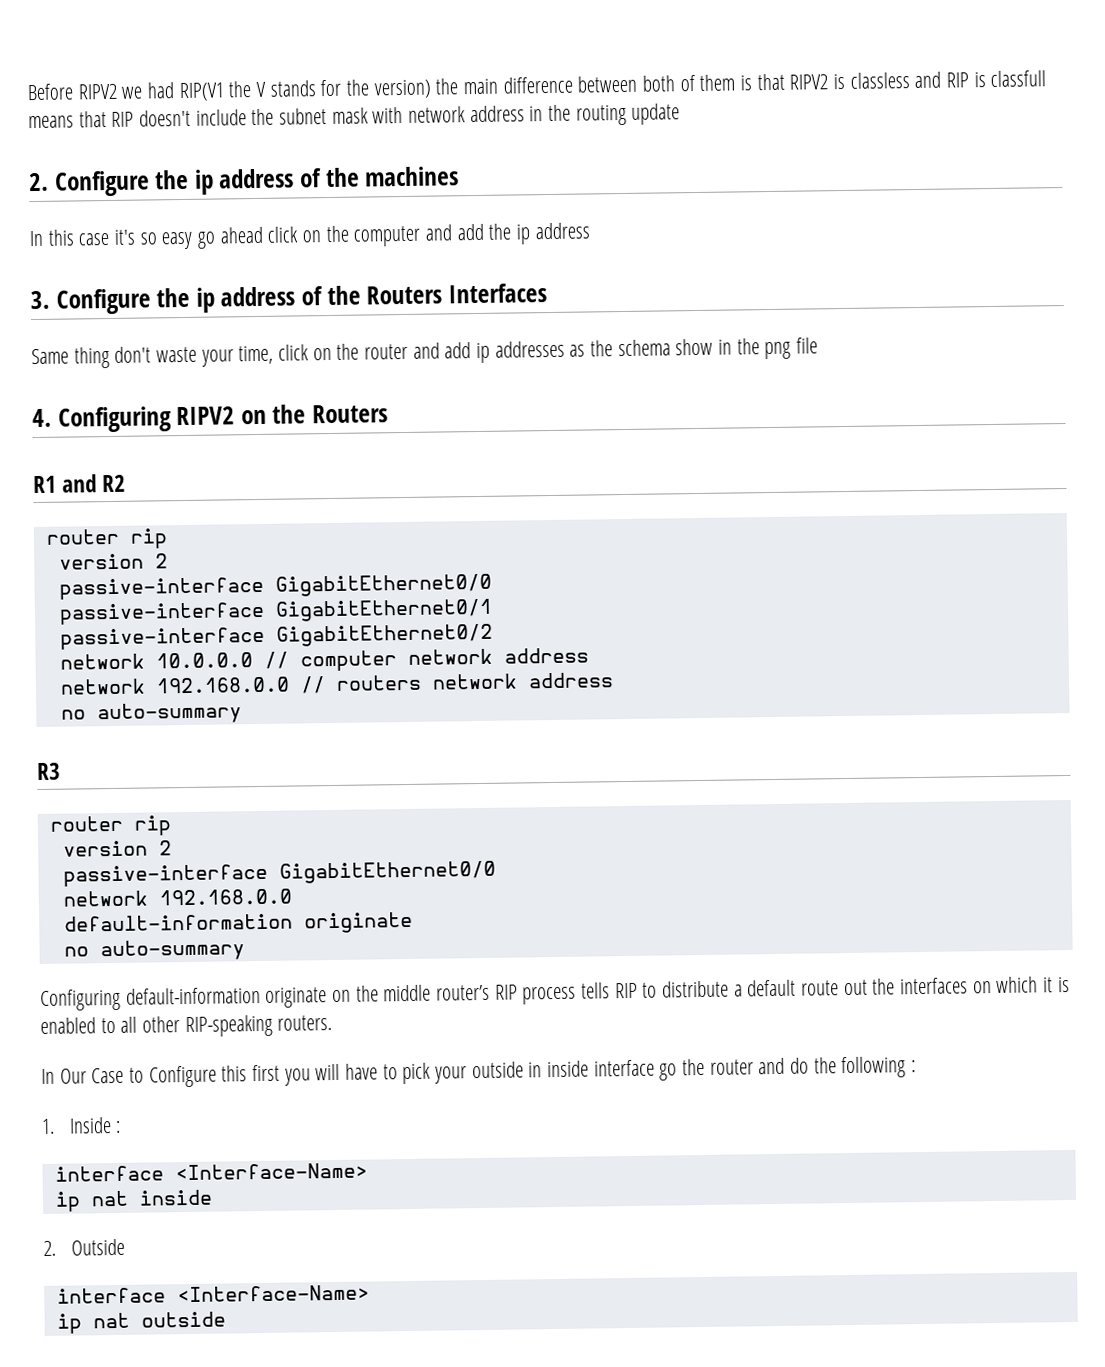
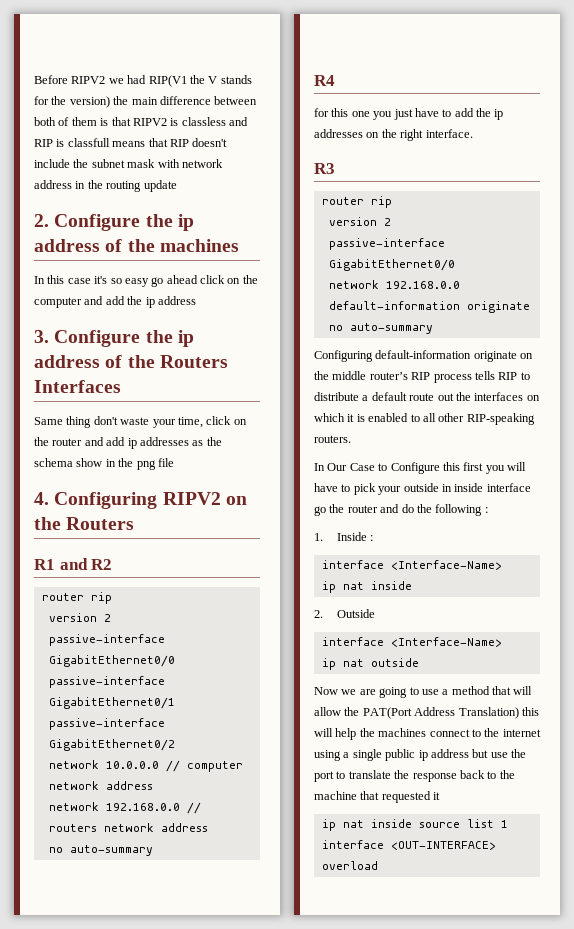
+ R4
+ for this one you just have to add the ip addresses on the right interface.
+ Now we are going to use a method that will allow the PAT(Port Address Translation) this will help the machines connect to the internet using a single public ip address but use the port to translate the response back to the machine that requested it
+ ip nat inside source list 1 interface <OUT-INTERFACE> overload

